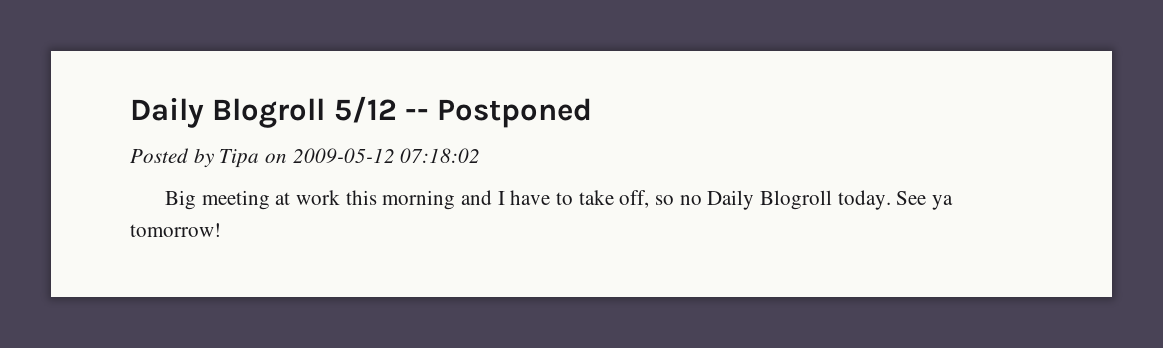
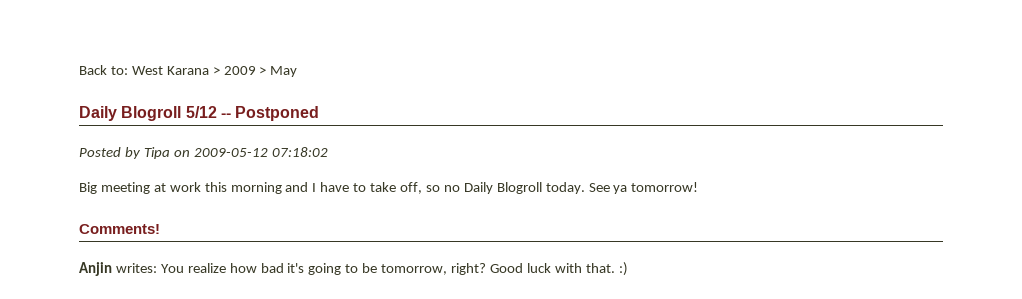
+ Back to: West Karana > 2009 > May
+ Comments!
+ Anjin writes: You realize how bad it's going to be tomorrow, right? Good luck with that. :)

